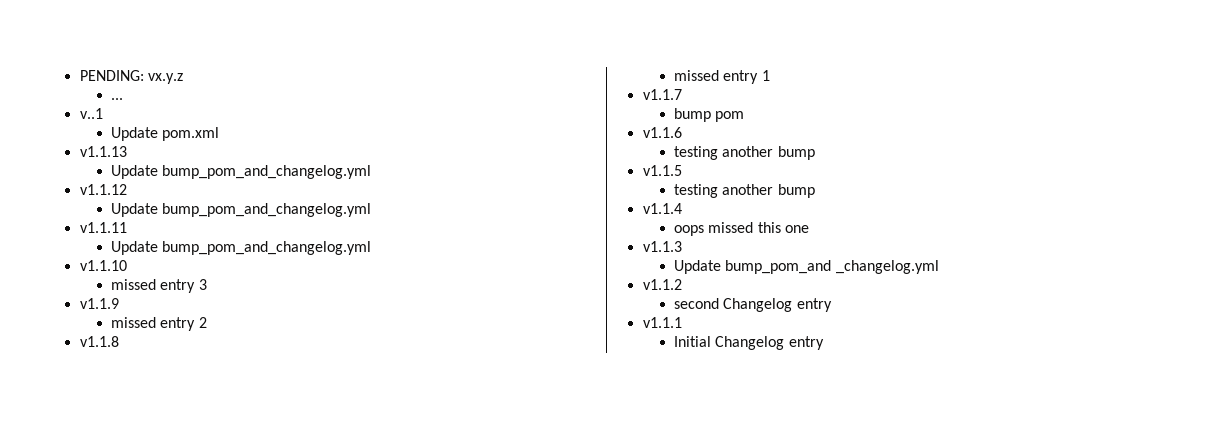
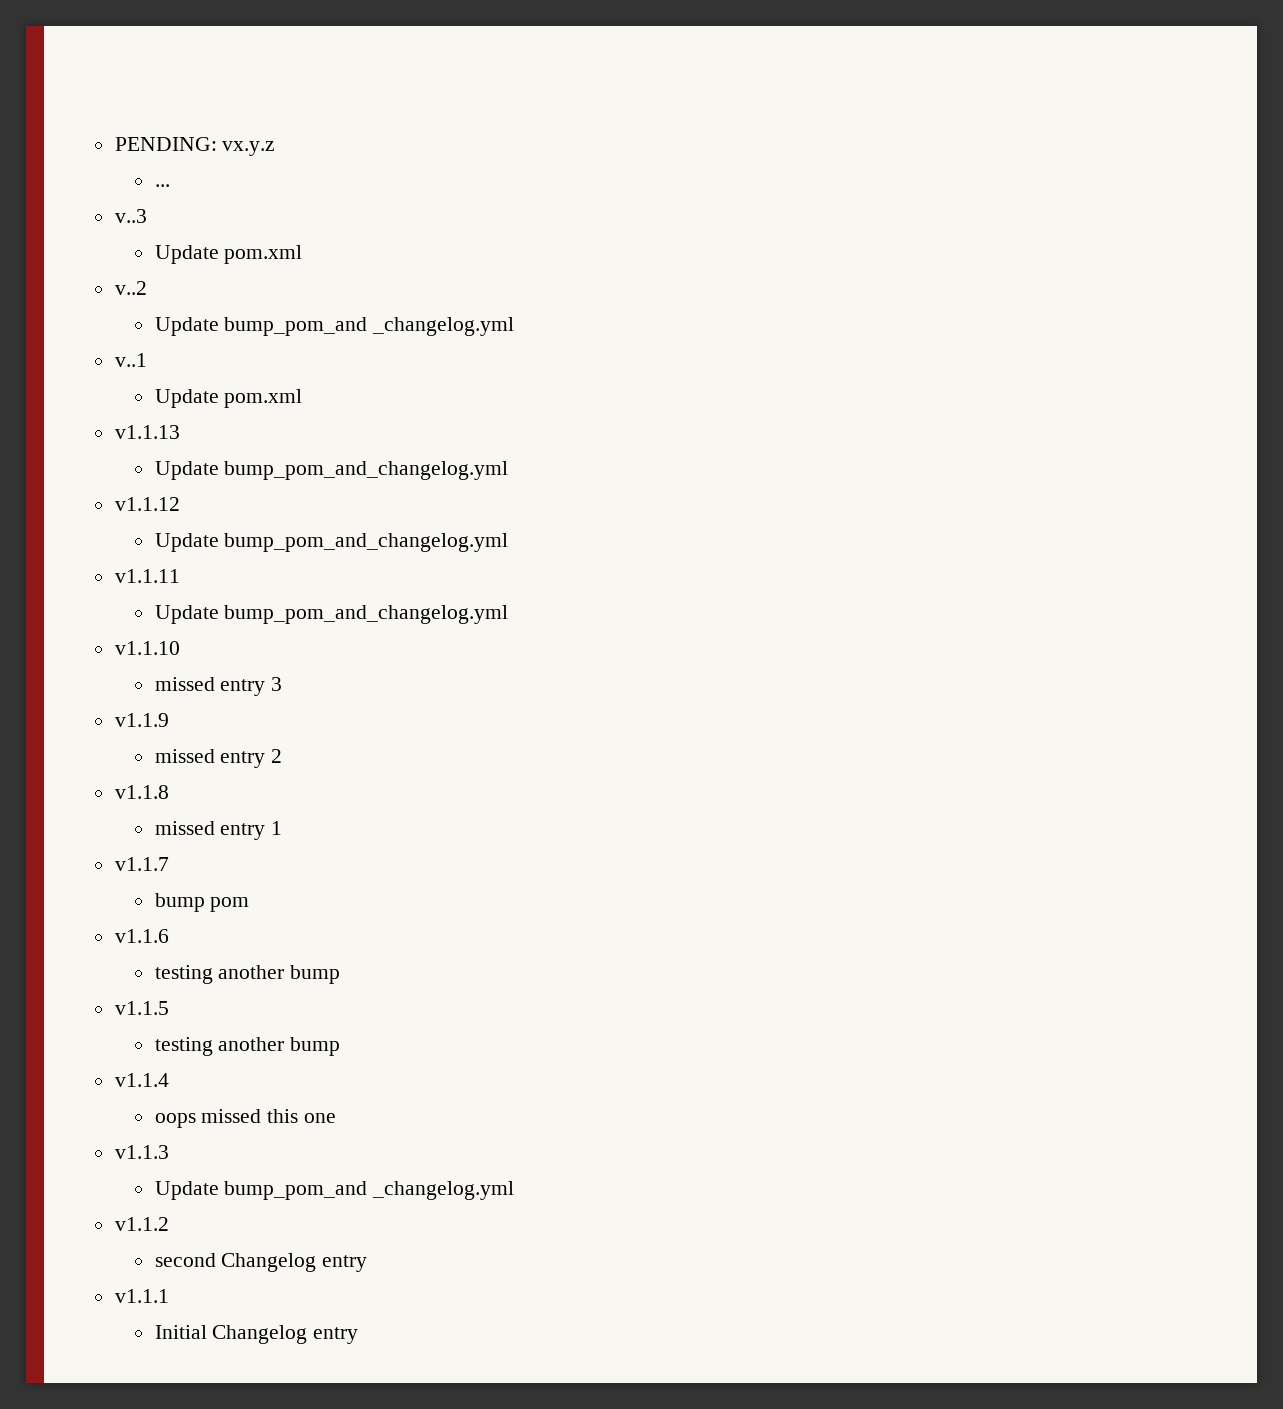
+ v..3
+ Update pom.xml
+ v..2
+ Update bump_pom_and _changelog.yml

